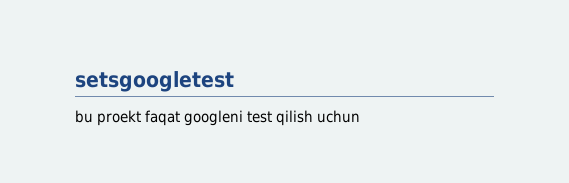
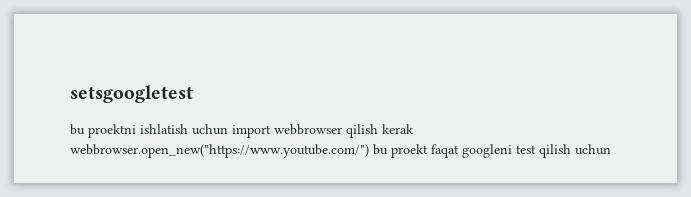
- bu proekt faqat googleni test qilish uchun
+ bu proektni ishlatish uchun import webbrowser qilish kerak webbrowser.open_new("https://www.youtube.com/") bu proekt faqat googleni test qilish uchun

